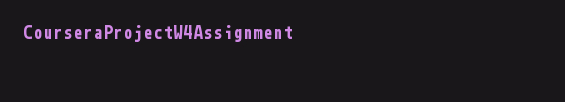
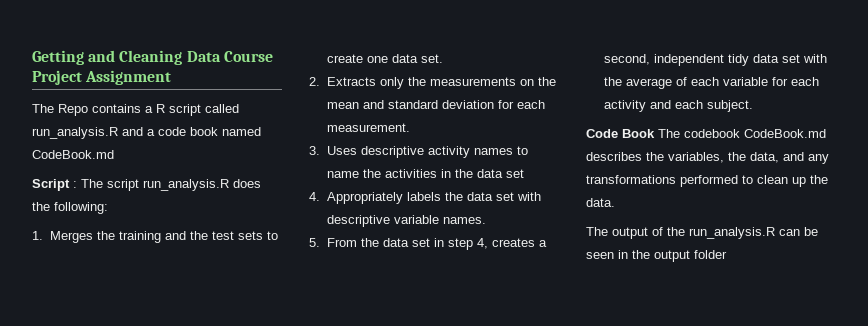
- CourseraProjectW4Assignment
+ Getting and Cleaning Data Course Project Assignment
+ The Repo contains a R script called run_analysis.R and a code book named CodeBook.md
+ Script : The script run_analysis.R does the following:
+ 1. Merges the training and the test sets to create one data set.
+ 2. Extracts only the measurements on the mean and standard deviation for each measurement.
+ 3. Uses descriptive activity names to name the activities in the data set
+ 4. Appropriately labels the data set with descriptive variable names.
+ 5. From the data set in step 4, creates a second, independent tidy data set with the average of each variable for each activity and each subject.
+ Code Book The codebook CodeBook.md describes the variables, the data, and any transformations performed to clean up the data.
+ The output of the run_analysis.R can be seen in the output folder

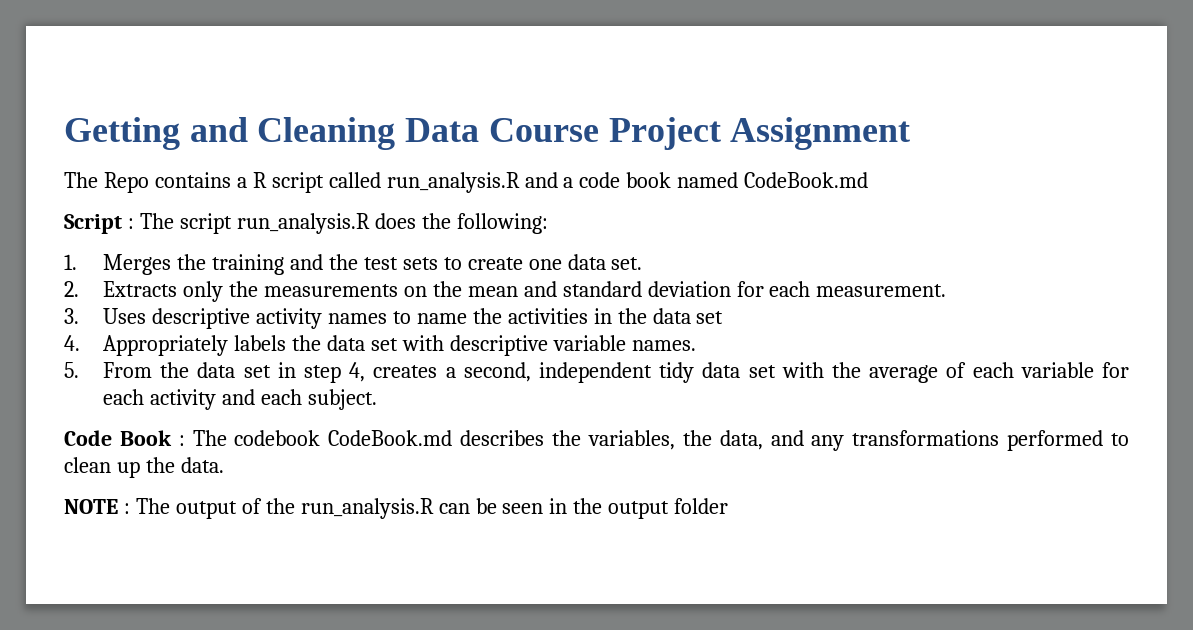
- Code Book The codebook CodeBook.md describes the variables, the data, and any transformations performed to clean up the data.
+ Code Book : The codebook CodeBook.md describes the variables, the data, and any transformations performed to clean up the data.
- The output of the run_analysis.R can be seen in the output folder
+ NOTE : The output of the run_analysis.R can be seen in the output folder

